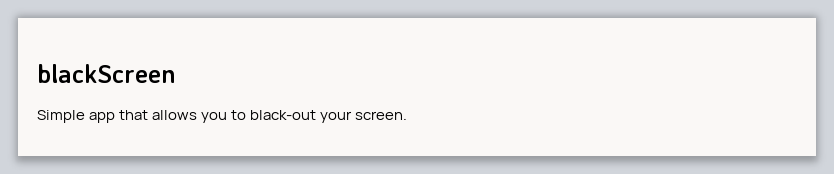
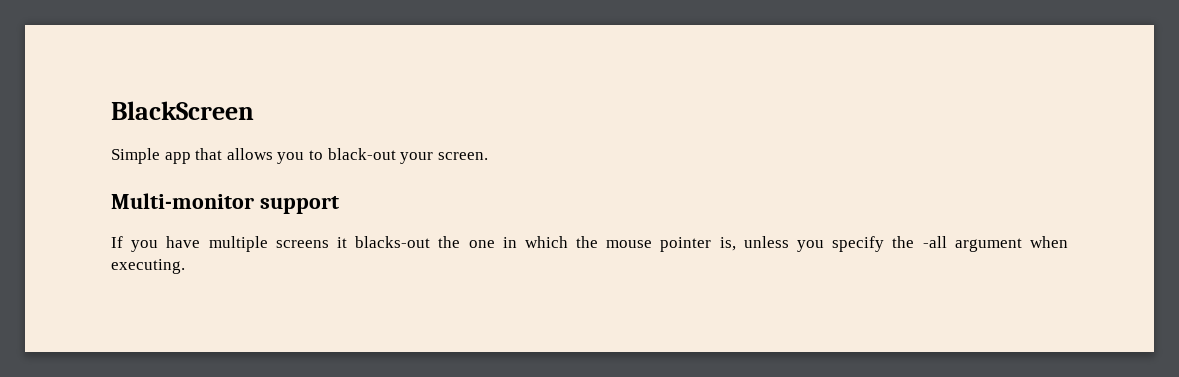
- blackScreen
+ BlackScreen
+ Multi-monitor support
+ If you have multiple screens it blacks-out the one in which the mouse pointer is, unless you specify the -all argument when executing.

